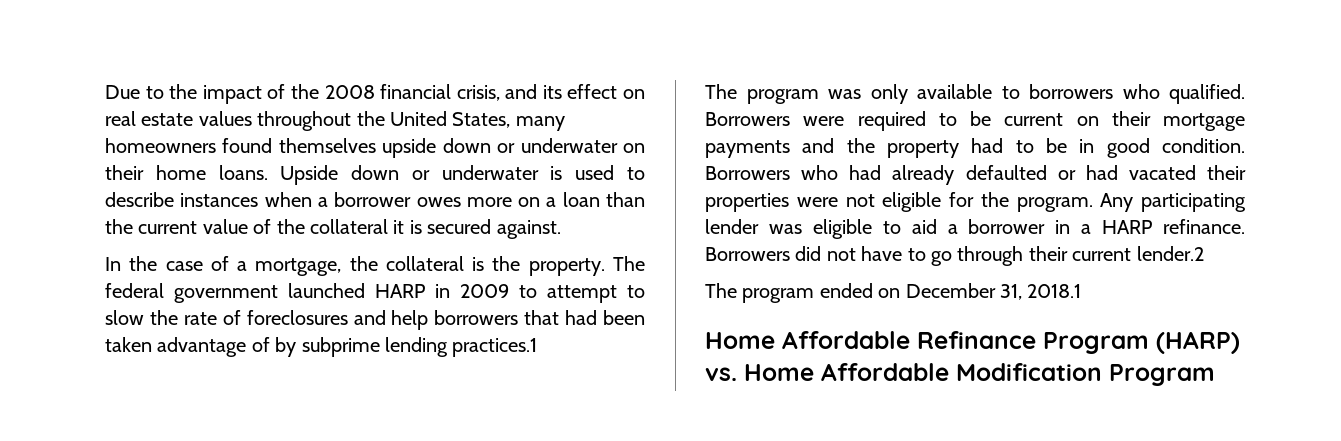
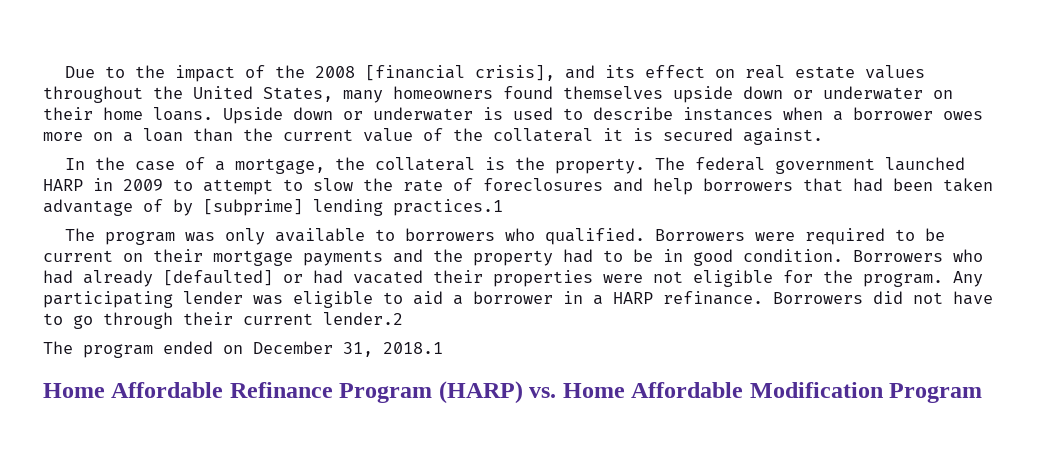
- Due to the impact of the 2008 financial crisis, and its effect on real estate values throughout the United States, many homeowners found themselves upside down or underwater on their home loans.
+ Due to the impact of the 2008 [financial crisis], and its effect on real estate values throughout the United States, many homeowners found themselves upside down or underwater on their home loans.
- The federal government launched HARP in 2009 to attempt to slow the rate of foreclosures and help borrowers that had been taken advantage of by subprime lending practices.1
+ The federal government launched HARP in 2009 to attempt to slow the rate of foreclosures and help borrowers that had been taken advantage of by [subprime] lending practices.1
- Borrowers who had already defaulted or had vacated their properties were not eligible for the program.
+ Borrowers who had already [defaulted] or had vacated their properties were not eligible for the program.

